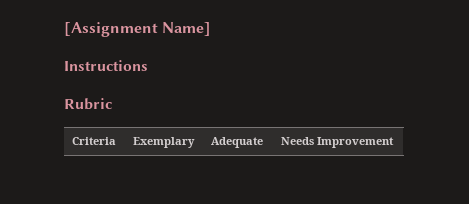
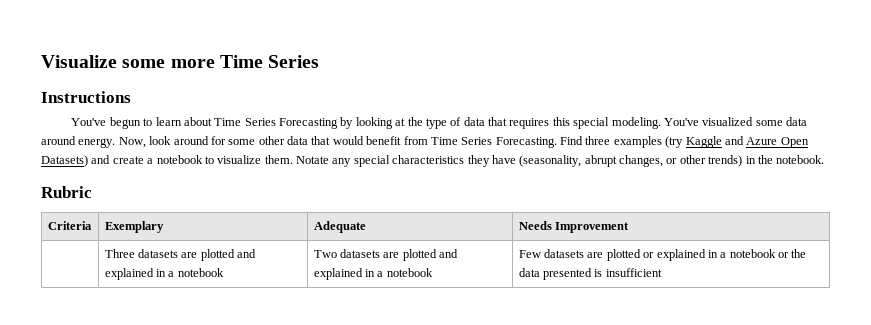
- [Assignment Name]
+ Visualize some more Time Series
  Instructions
+ You've begun to learn about Time Series Forecasting by looking at the type of data that requires this special modeling. You've visualized some data around energy. Now, look around for some other data that would benefit from Time Series Forecasting. Find three examples (try Kaggle and Azure Open Datasets) and create a notebook to visualize them. Notate any special characteristics they have (seasonality, abrupt changes, or other trends) in the notebook.
+ | Three datasets are plotted and explained in a notebook | Two datasets are plotted and explained in a notebook | Few datasets are plotted or explained in a notebook or the data presented is insufficient

